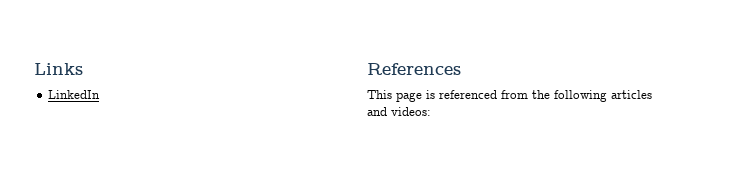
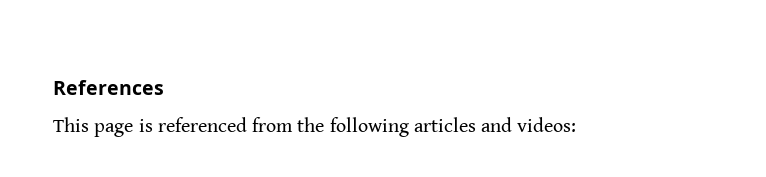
- Links
- LinkedIn

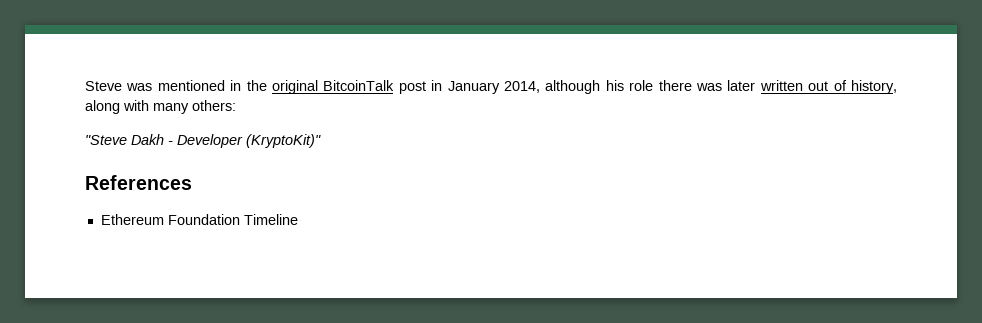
+ Steve was mentioned in the original BitcoinTalk post in January 2014, although his role there was later written out of history, along with many others:
+ "Steve Dakh - Developer (KryptoKit)"
  References
- This page is referenced from the following articles and videos:
+ Ethereum Foundation Timeline

